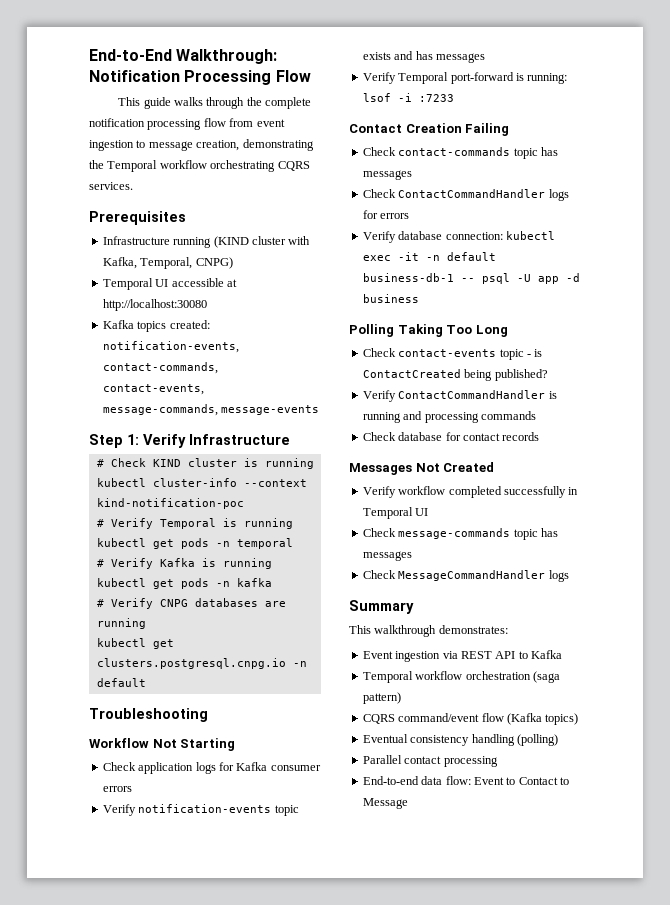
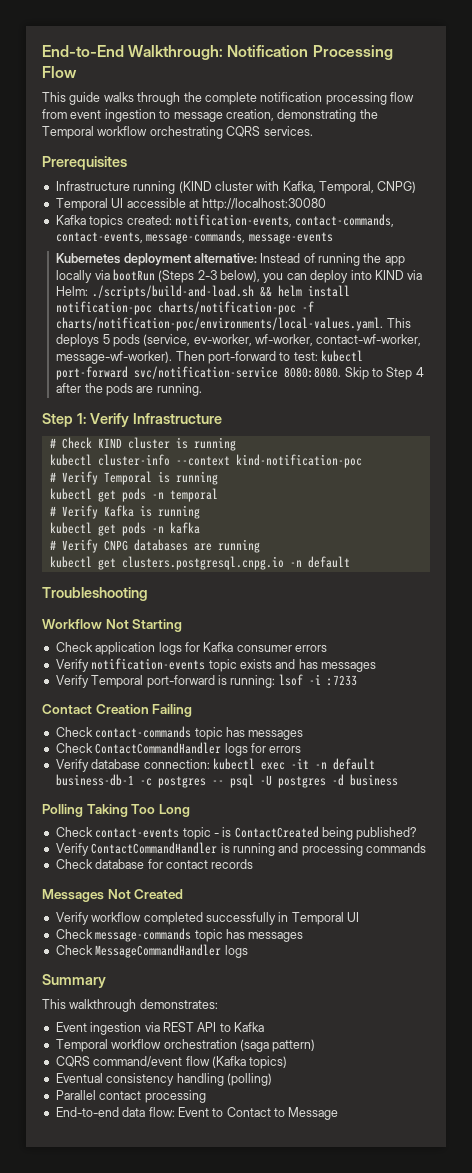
+ Kubernetes deployment alternative: Instead of running the app locally via bootRun (Steps 2-3 below), you can deploy into KIND via Helm: ./scripts/build-and-load.sh && helm install notification-poc charts/notification-poc -f charts/notification-poc/environments/local-values.yaml. This deploys 5 pods (service, ev-worker, wf-worker, contact-wf-worker, message-wf-worker). Then port-forward to test: kubectl port-forward svc/notification-service 8080:8080. Skip to Step 4 after the pods are running.
- Verify database connection: kubectl exec -it -n default business-db-1 -- psql -U app -d business
+ Verify database connection: kubectl exec -it -n default business-db-1 -c postgres -- psql -U postgres -d business

